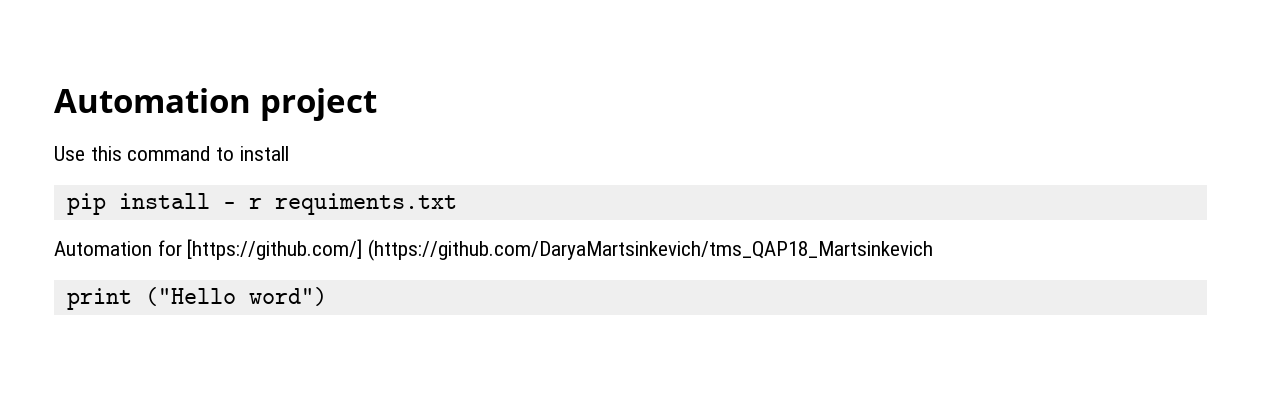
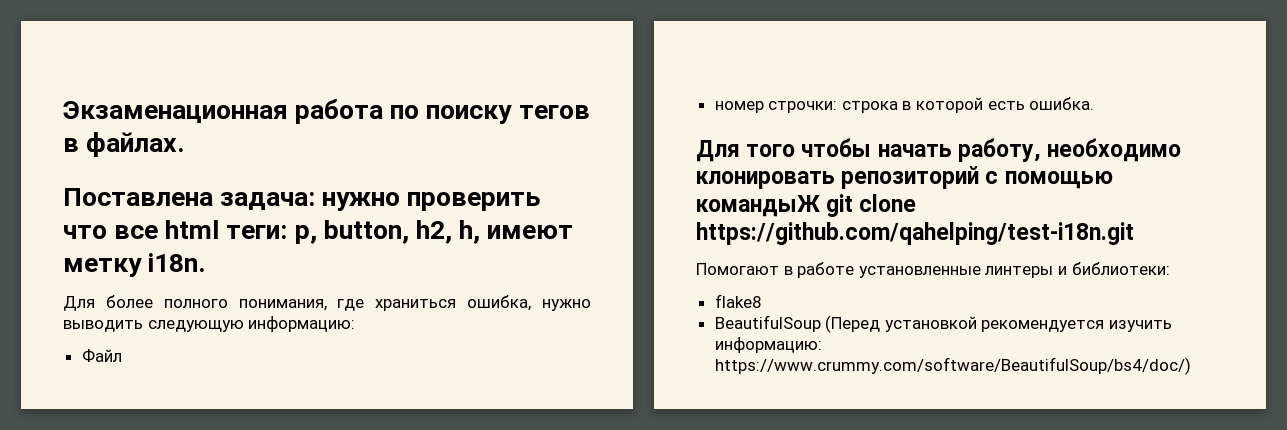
- Automation project
- Use this command to install
- pip install - r requiments.txt
- Automation for [https://github.com/] (https://github.com/DaryaMartsinkevich/tms_QAP18_Martsinkevich
- print ("Hello word")
+ Экзаменационная работа по поиску тегов в файлах.
+ Поставлена задача: нужно проверить что все html теги: p, button, h2, h, имеют метку i18n.
+ Для более полного понимания, где храниться ошибка, нужно выводить следующую информацию:
+ Файл
+ номер строчки: строка в которой есть ошибка.
+ Для того чтобы начать работу, необходимо клонировать репозиторий с помощью командыЖ git clone https://github.com/qahelping/test-i18n.git
+ Помогают в работе установленные линтеры и библиотеки:
+ flake8
+ BeautifulSoup (Перед установкой рекомендуется изучить информацию: https://www.crummy.com/software/BeautifulSoup/bs4/doc/)

